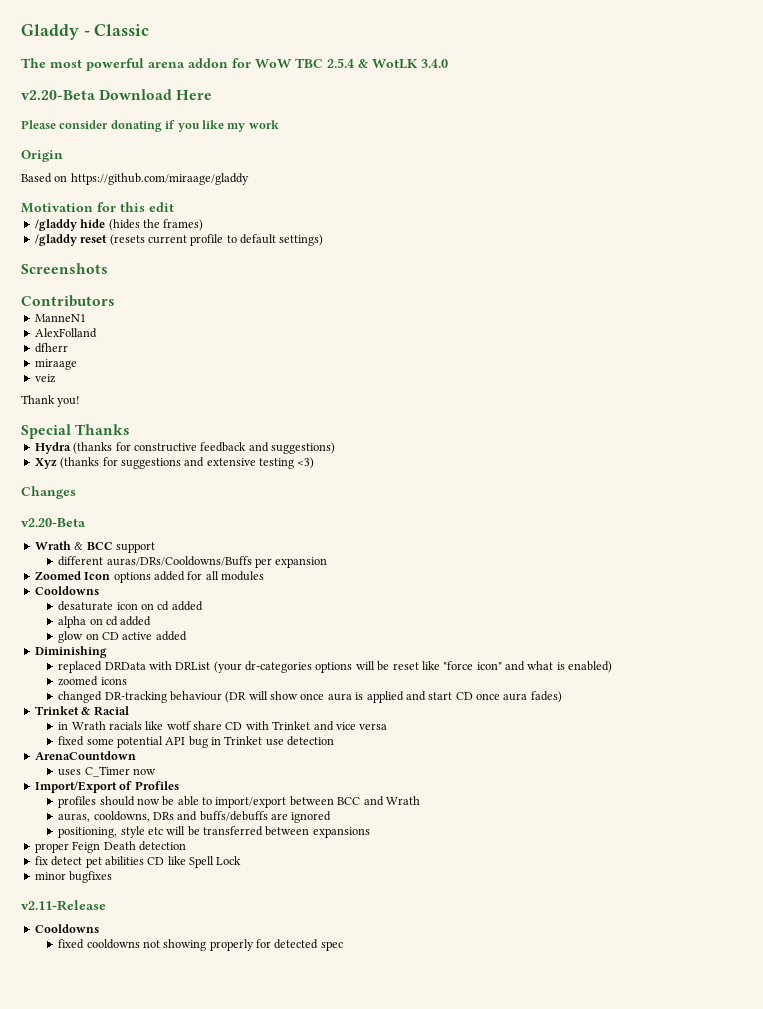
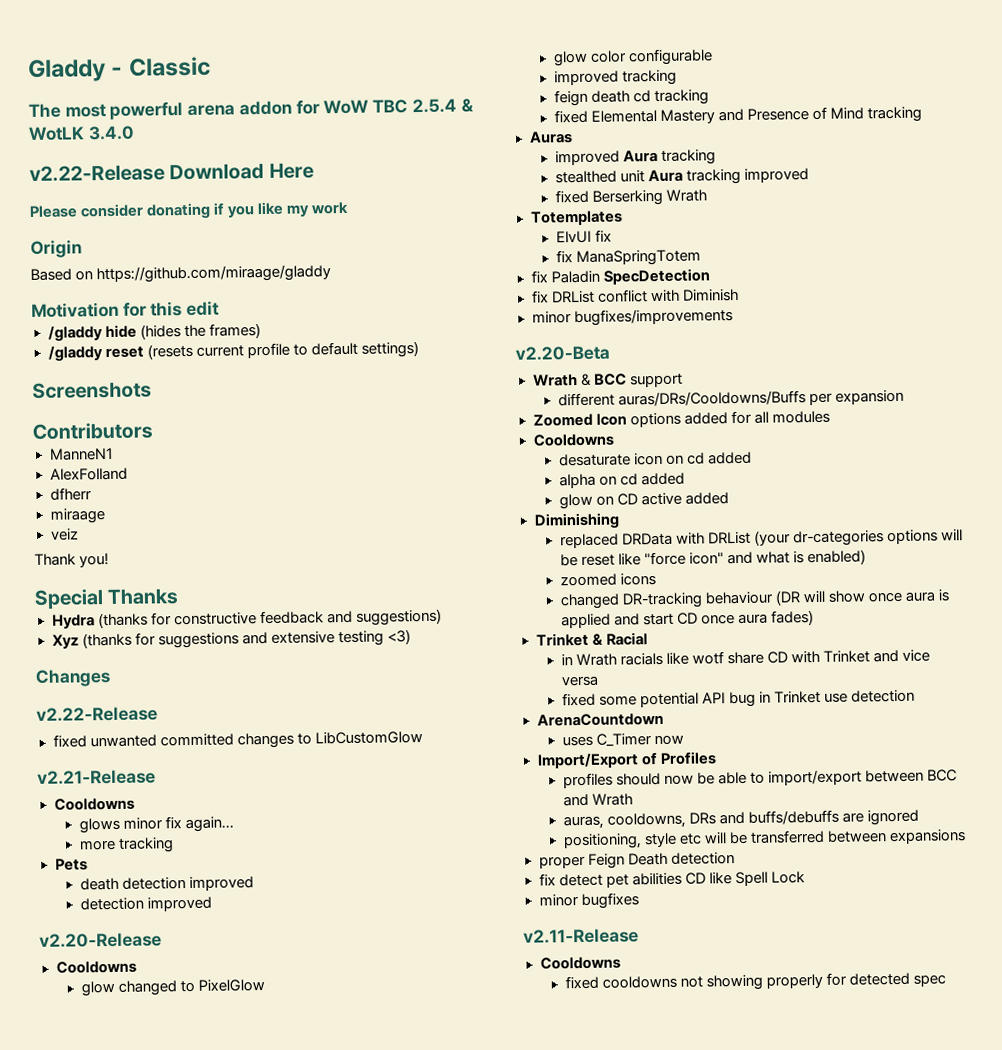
- v2.20-Beta Download Here
+ v2.22-Release Download Here
  Changes
+ v2.22-Release
+ fixed unwanted committed changes to LibCustomGlow
+ v2.21-Release
+ Cooldowns
+ glows minor fix again...
+ more tracking
+ Pets
+ death detection improved
+ detection improved
+ v2.20-Release
+ Cooldowns
+ glow changed to PixelGlow
+ glow color configurable
+ improved tracking
+ feign death cd tracking
+ fixed Elemental Mastery and Presence of Mind tracking
+ Auras
+ improved Aura tracking
+ stealthed unit Aura tracking improved
+ fixed Berserking Wrath
+ Totemplates
+ ElvUI fix
+ fix ManaSpringTotem
+ fix Paladin SpecDetection
+ fix DRList conflict with Diminish
+ minor bugfixes/improvements

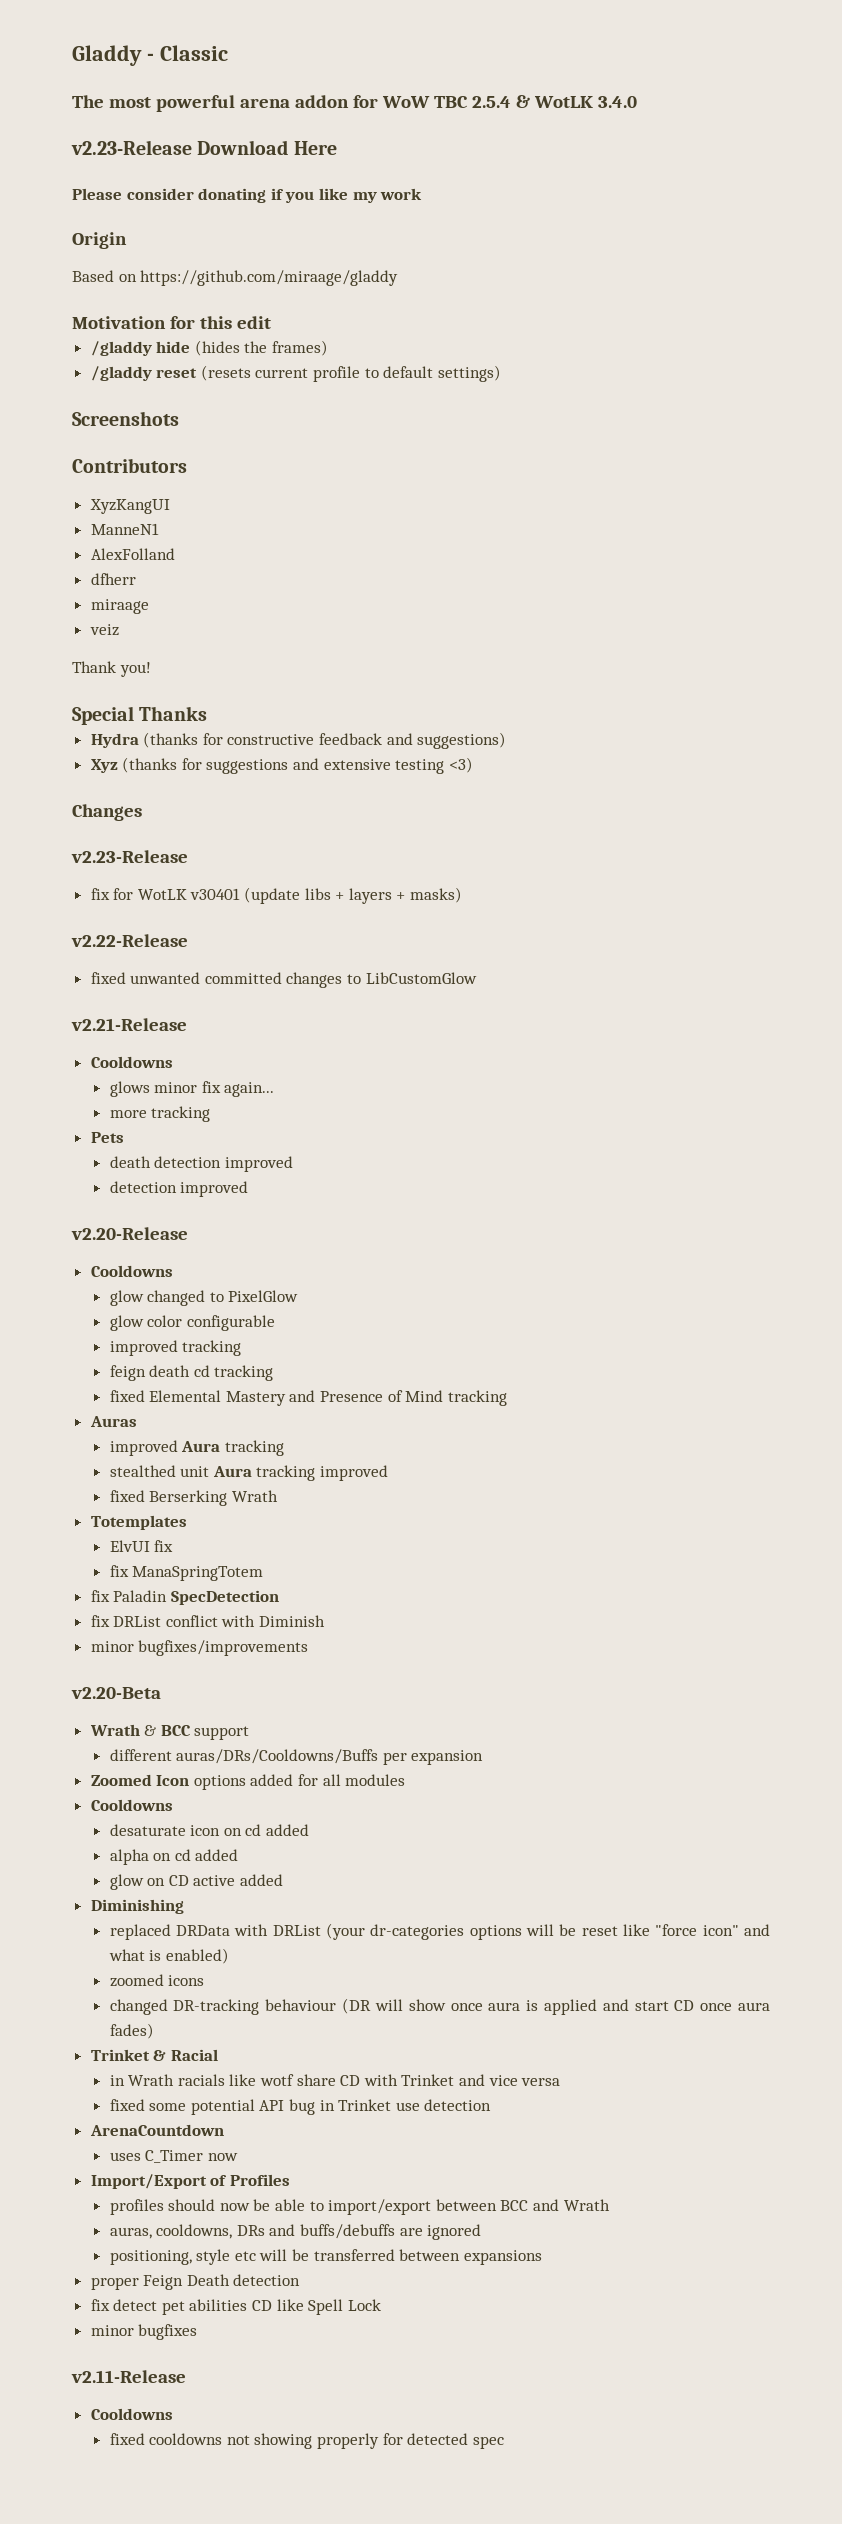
- v2.22-Release Download Here
+ v2.23-Release Download Here
+ XyzKangUI
  Changes
+ v2.23-Release
+ fix for WotLK v30401 (update libs + layers + masks)

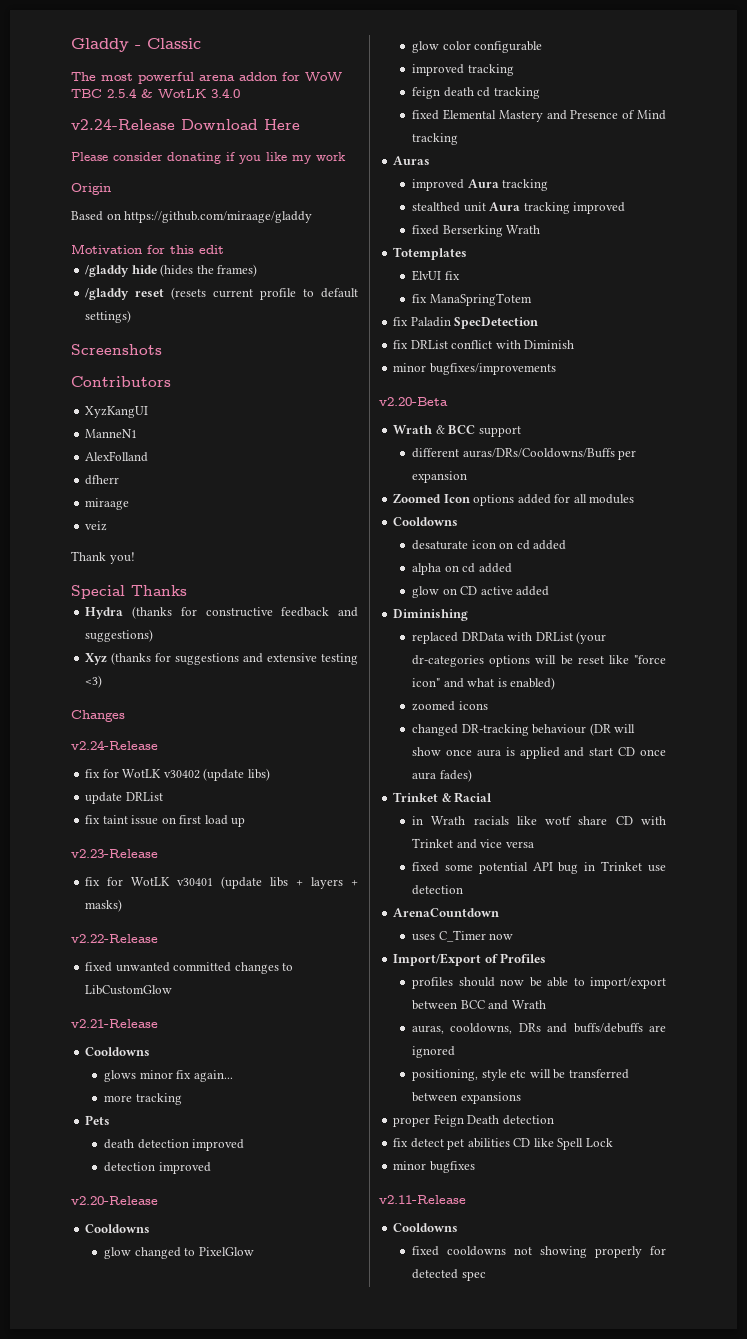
- v2.23-Release Download Here
+ v2.24-Release Download Here
  Changes
+ v2.24-Release
+ fix for WotLK v30402 (update libs)
+ update DRList
+ fix taint issue on first load up

